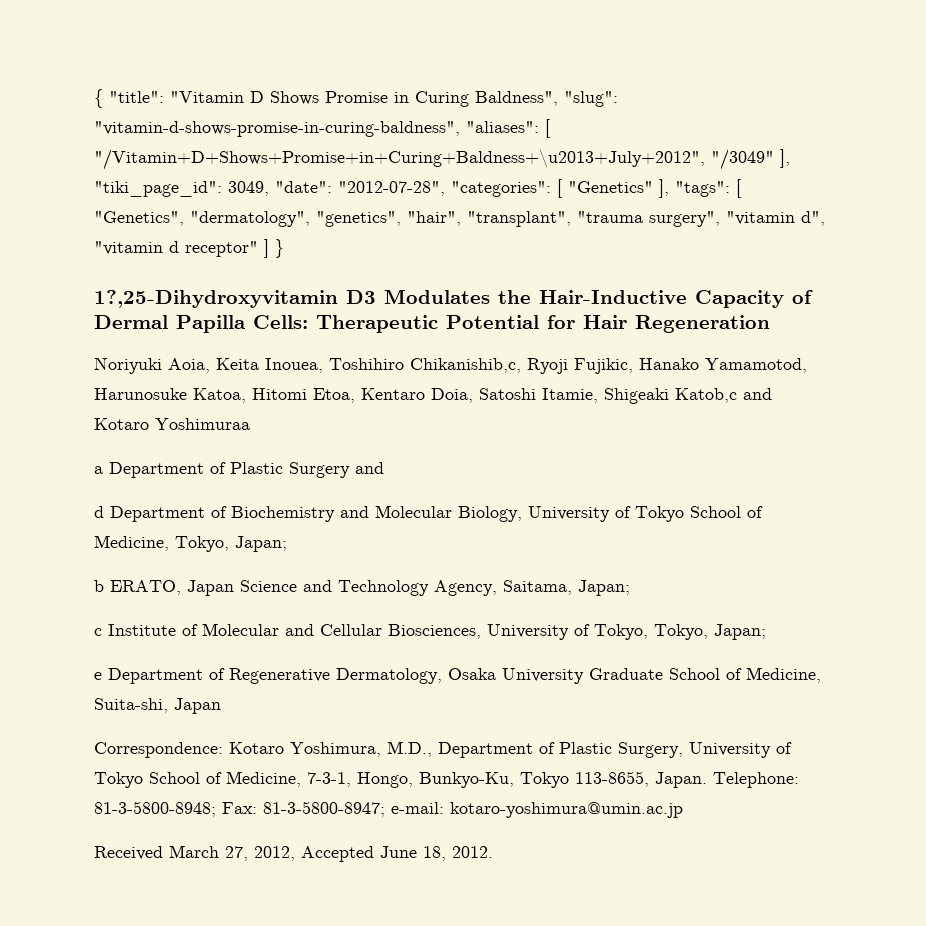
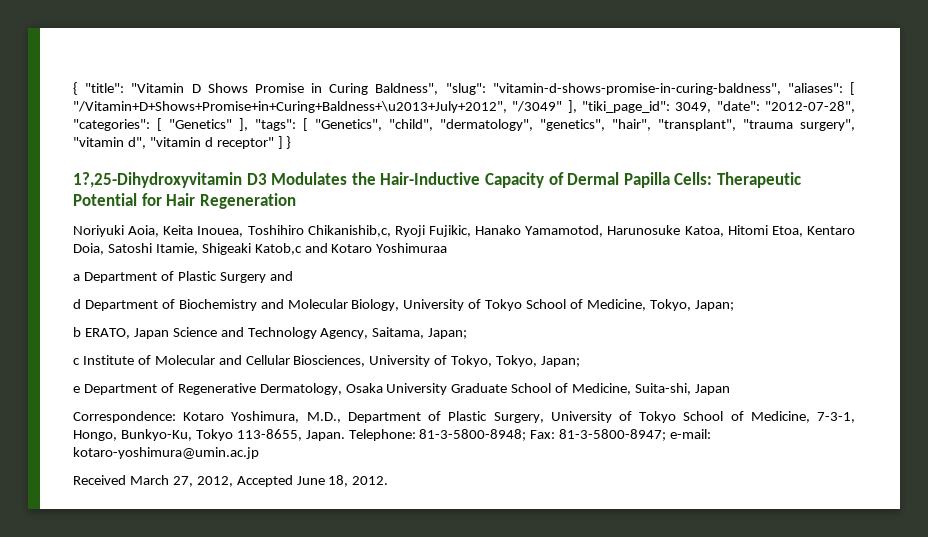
- { "title": "Vitamin D Shows Promise in Curing Baldness", "slug": "vitamin-d-shows-promise-in-curing-baldness", "aliases": [ "/Vitamin+D+Shows+Promise+in+Curing+Baldness+\u2013+July+2012", "/3049" ], "tiki_page_id": 3049, "date": "2012-07-28", "categories": [ "Genetics" ], "tags": [ "Genetics", "dermatology", "genetics", "hair", "transplant", "trauma surgery", "vitamin d", "vitamin d receptor" ] }
+ { "title": "Vitamin D Shows Promise in Curing Baldness", "slug": "vitamin-d-shows-promise-in-curing-baldness", "aliases": [ "/Vitamin+D+Shows+Promise+in+Curing+Baldness+\u2013+July+2012", "/3049" ], "tiki_page_id": 3049, "date": "2012-07-28", "categories": [ "Genetics" ], "tags": [ "Genetics", "child", "dermatology", "genetics", "hair", "transplant", "trauma surgery", "vitamin d", "vitamin d receptor" ] }

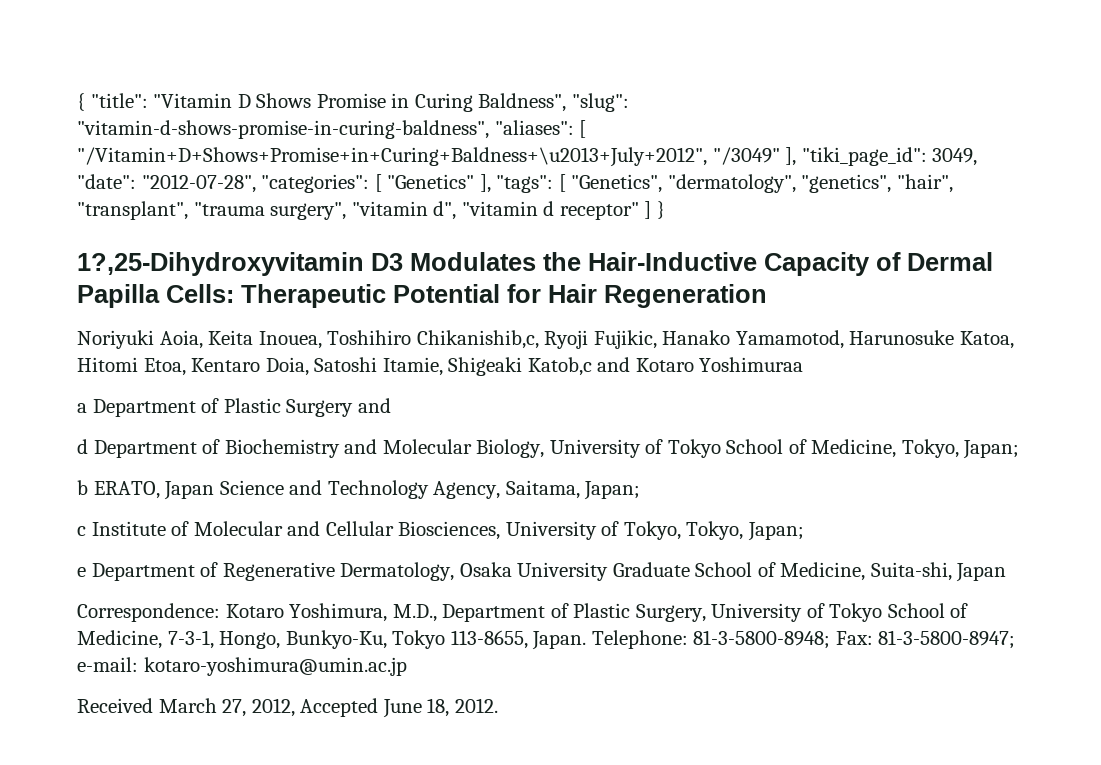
- { "title": "Vitamin D Shows Promise in Curing Baldness", "slug": "vitamin-d-shows-promise-in-curing-baldness", "aliases": [ "/Vitamin+D+Shows+Promise+in+Curing+Baldness+\u2013+July+2012", "/3049" ], "tiki_page_id": 3049, "date": "2012-07-28", "categories": [ "Genetics" ], "tags": [ "Genetics", "child", "dermatology", "genetics", "hair", "transplant", "trauma surgery", "vitamin d", "vitamin d receptor" ] }
+ { "title": "Vitamin D Shows Promise in Curing Baldness", "slug": "vitamin-d-shows-promise-in-curing-baldness", "aliases": [ "/Vitamin+D+Shows+Promise+in+Curing+Baldness+\u2013+July+2012", "/3049" ], "tiki_page_id": 3049, "date": "2012-07-28", "categories": [ "Genetics" ], "tags": [ "Genetics", "dermatology", "genetics", "hair", "transplant", "trauma surgery", "vitamin d", "vitamin d receptor" ] }

